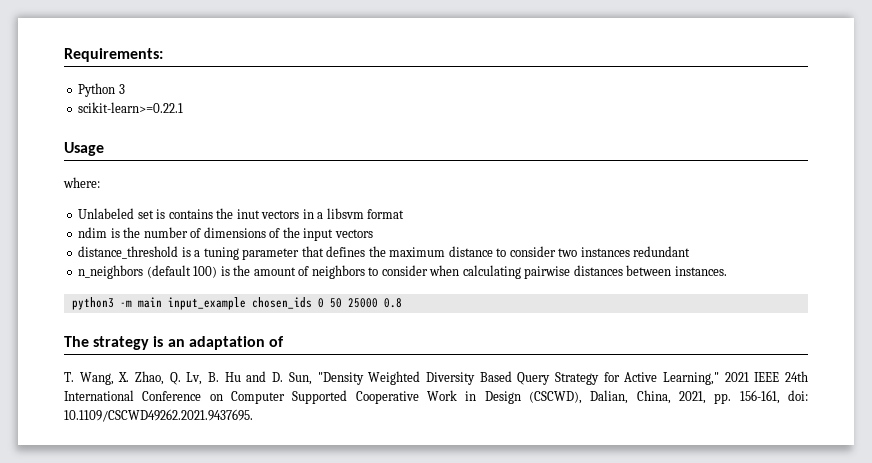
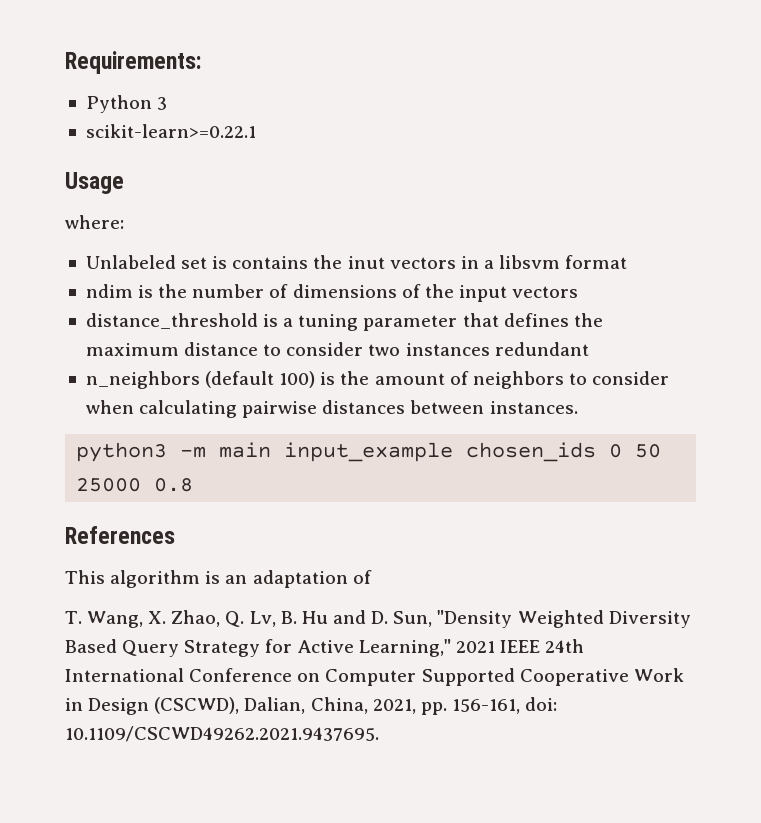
- The strategy is an adaptation of
+ References
+ This algorithm is an adaptation of

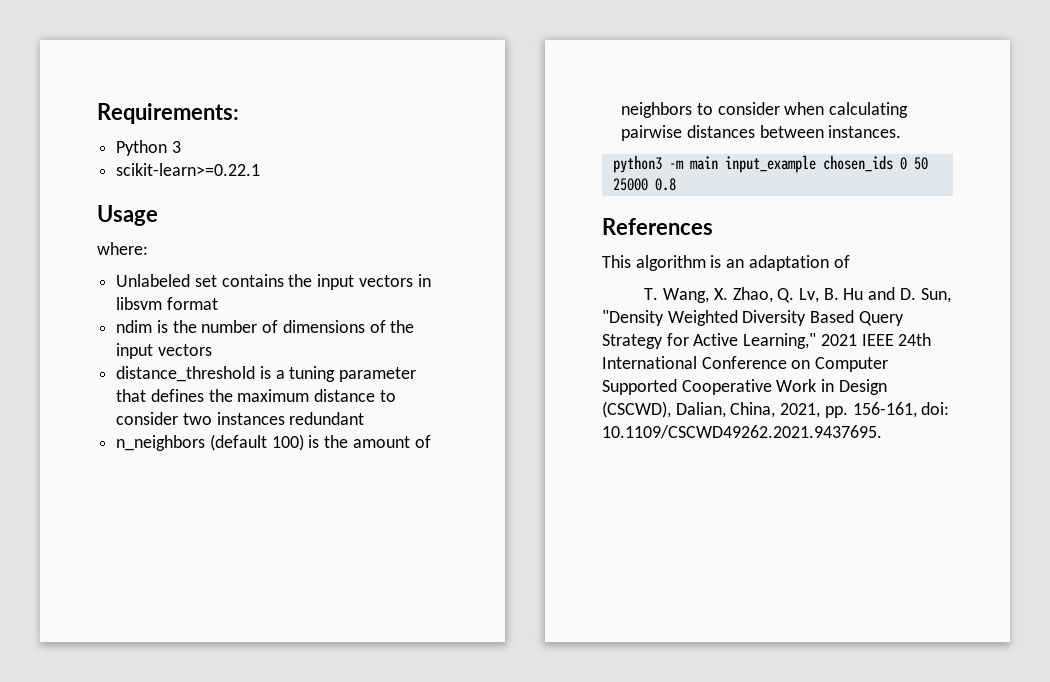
- Unlabeled set is contains the inut vectors in a libsvm format
+ Unlabeled set contains the input vectors in libsvm format

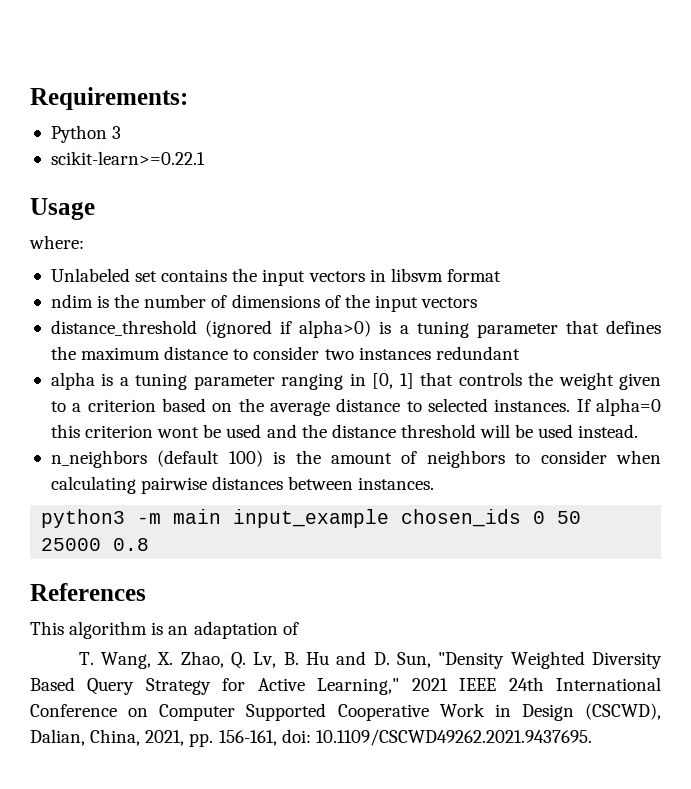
- distance_threshold is a tuning parameter that defines the maximum distance to consider two instances redundant
+ distance_threshold (ignored if alpha>0) is a tuning parameter that defines the maximum distance to consider two instances redundant
+ alpha is a tuning parameter ranging in [0, 1] that controls the weight given to a criterion based on the average distance to selected instances. If alpha=0 this criterion wont be used and the distance threshold will be used instead.

